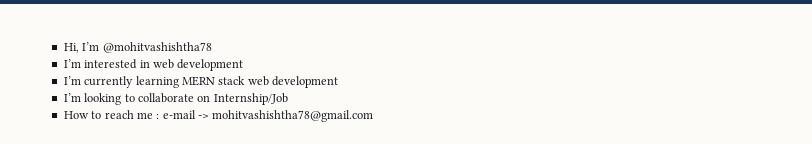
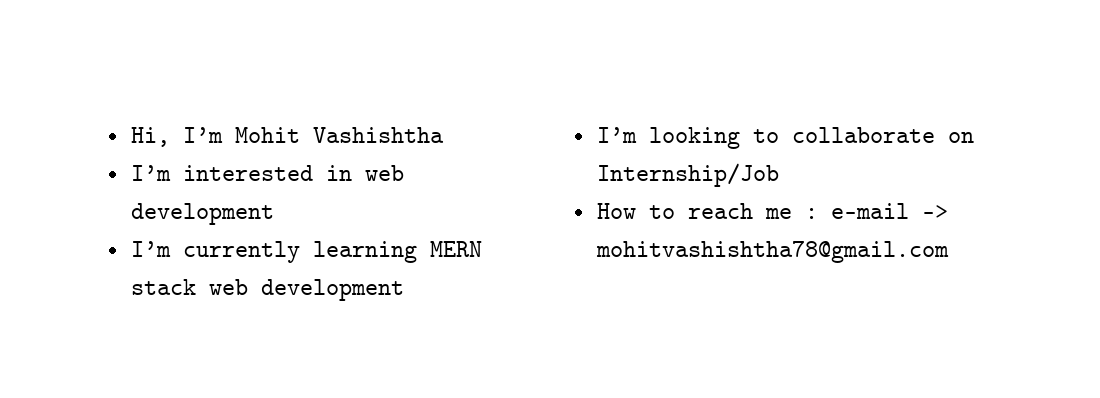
- Hi, I’m @mohitvashishtha78
+ Hi, I’m Mohit Vashishtha

